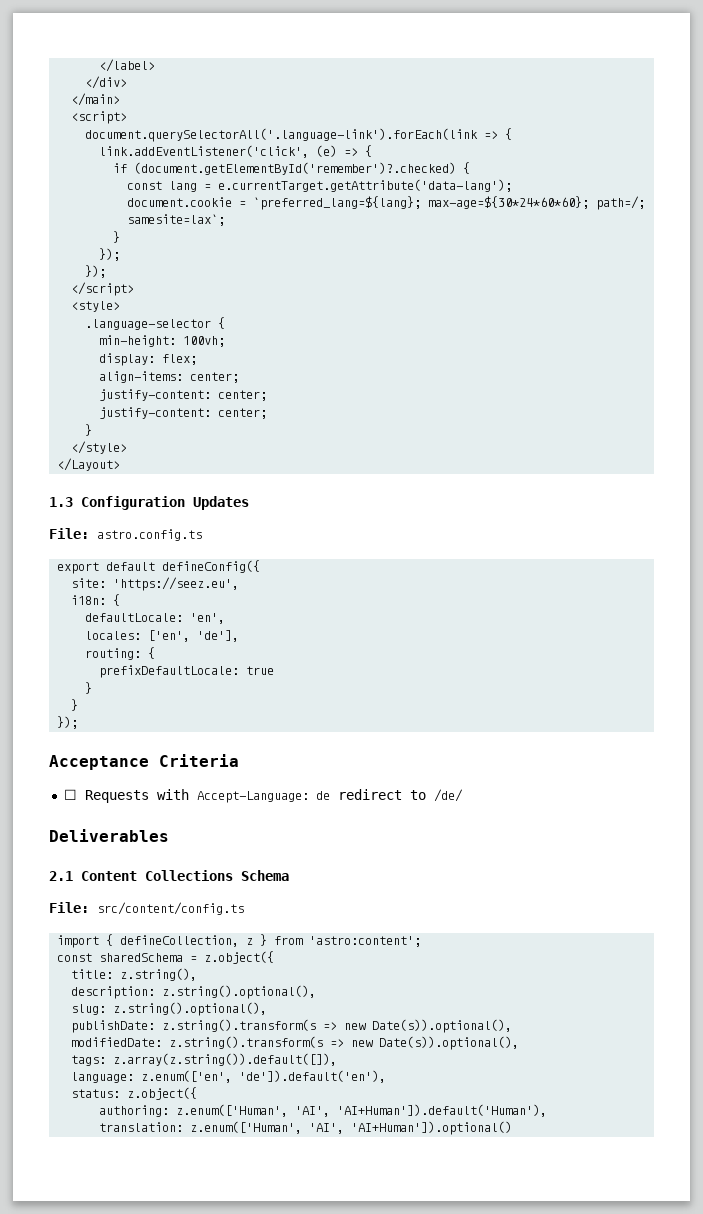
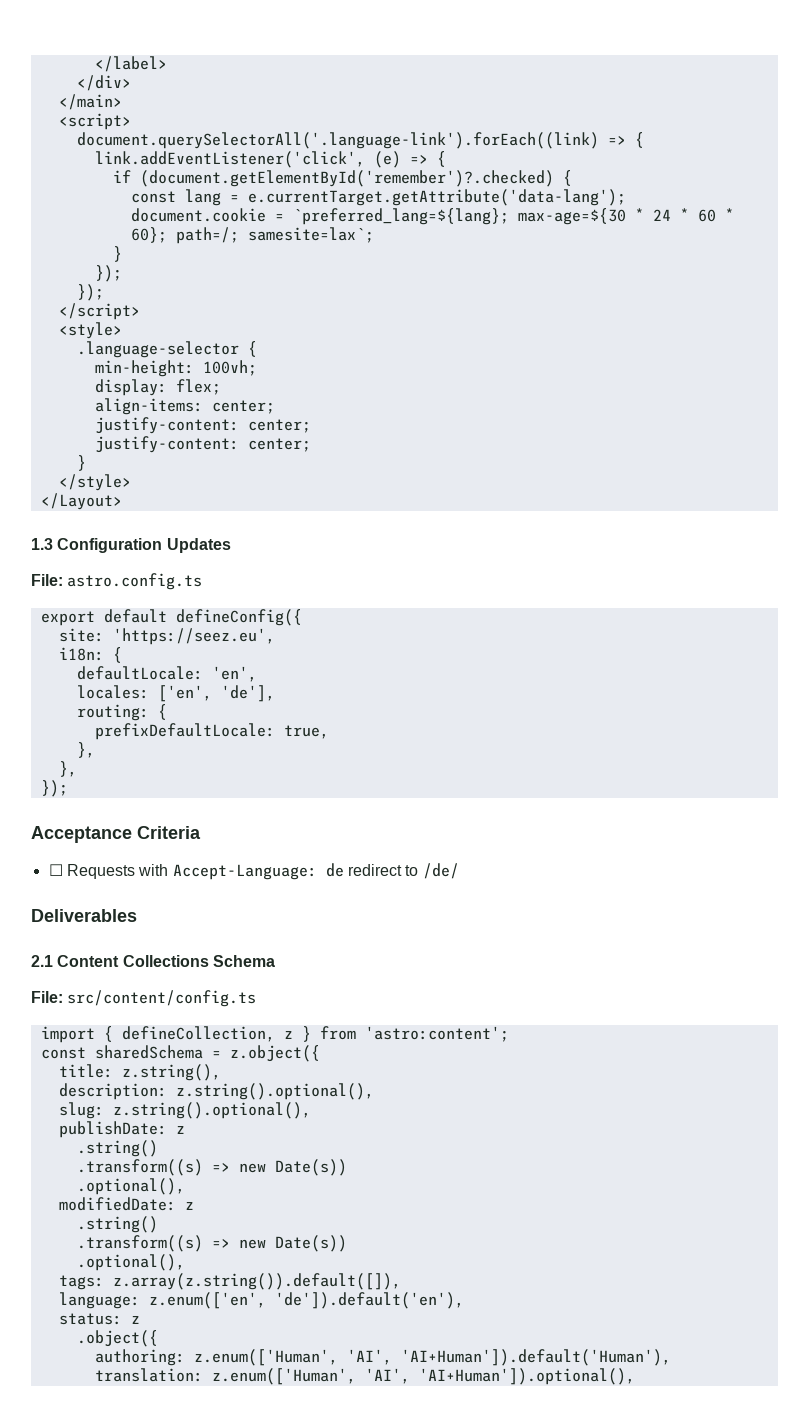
- document.querySelectorAll('.language-link').forEach(link => {
+ document.querySelectorAll('.language-link').forEach((link) => {
- document.cookie = `preferred_lang=${lang}; max-age=${30*24*60*60}; path=/; samesite=lax`;
+ document.cookie = `preferred_lang=${lang}; max-age=${30 * 24 * 60 * 60}; path=/; samesite=lax`;
- prefixDefaultLocale: true
- }
- }
+ prefixDefaultLocale: true,
+ },
+ },
- publishDate: z.string().transform(s => new Date(s)).optional(),
- modifiedDate: z.string().transform(s => new Date(s)).optional(),
+ publishDate: z
+ .string()
+ .transform((s) => new Date(s))
+ .optional(),
+ modifiedDate: z
+ .string()
+ .transform((s) => new Date(s))
+ .optional(),
- status: z.object({
+ status: z
+ .object({
- translation: z.enum(['Human', 'AI', 'AI+Human']).optional()
+ translation: z.enum(['Human', 'AI', 'AI+Human']).optional(),

